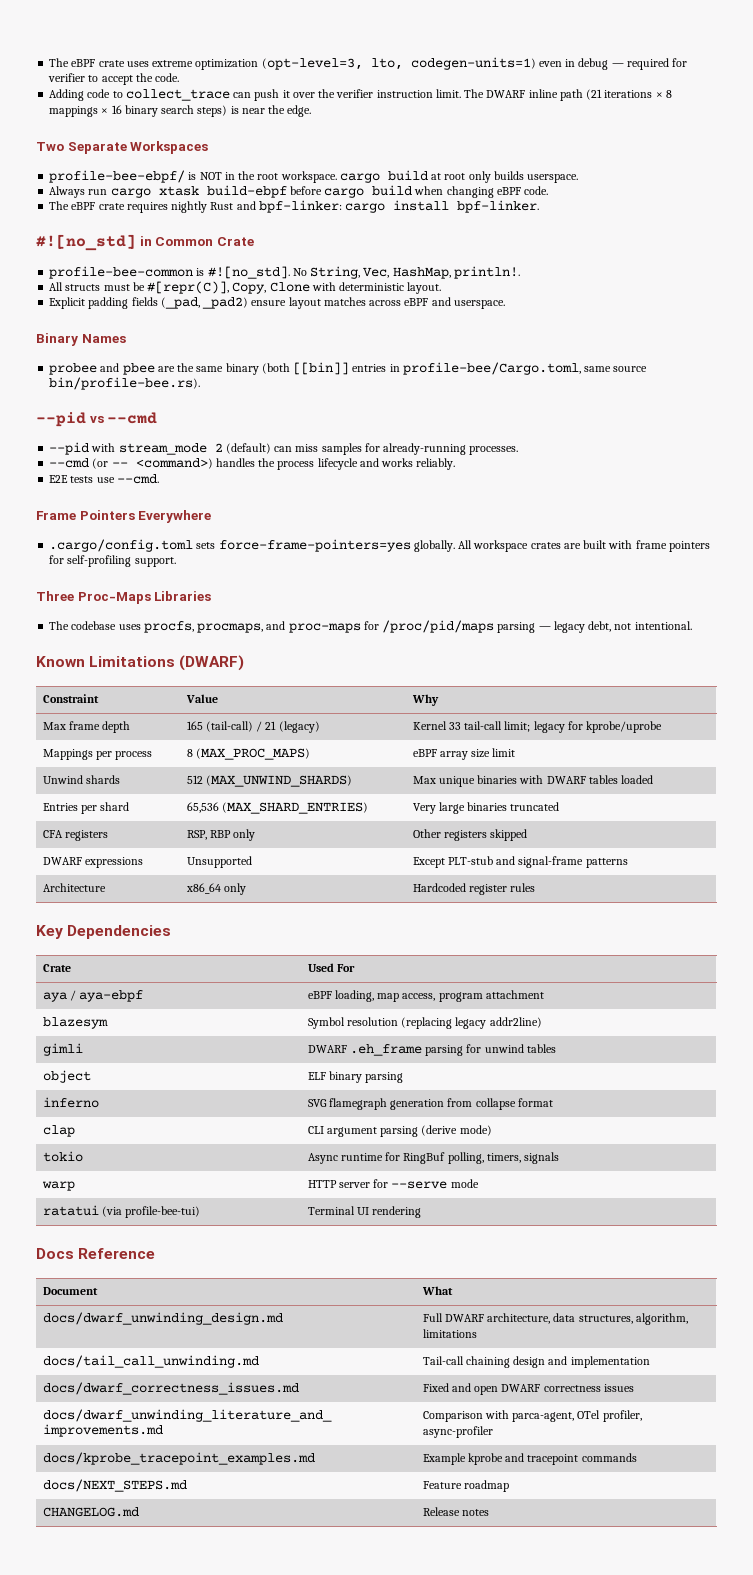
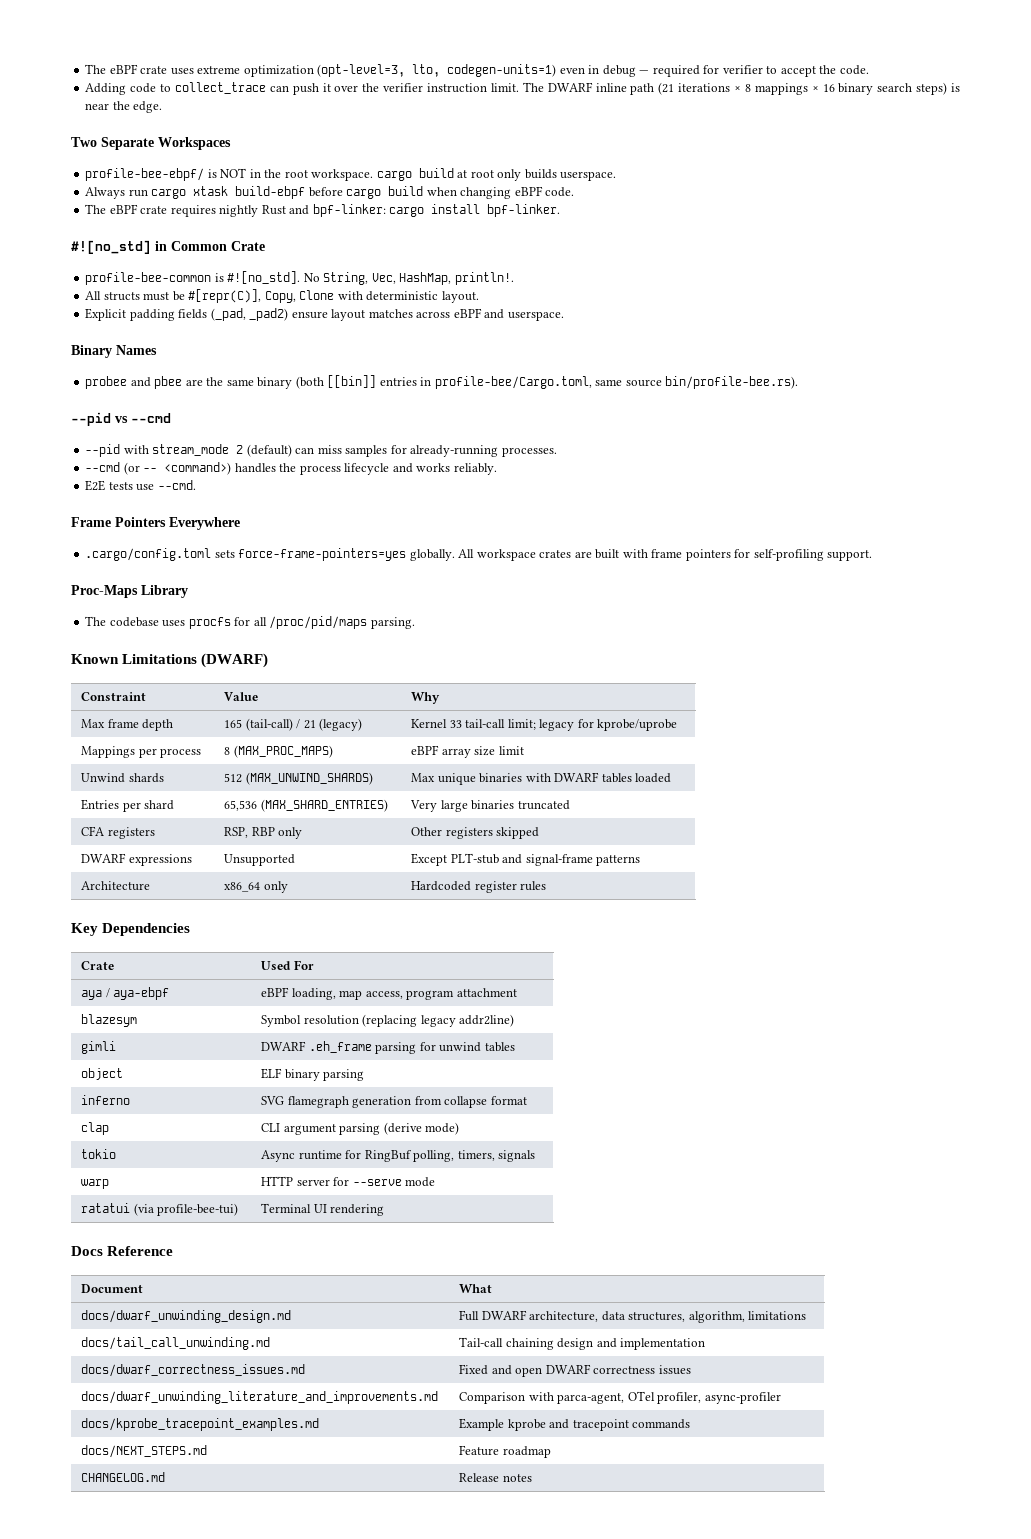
- Three Proc-Maps Libraries
+ Proc-Maps Library
- The codebase uses procfs, procmaps, and proc-maps for /proc/pid/maps parsing — legacy debt, not intentional.
+ The codebase uses procfs for all /proc/pid/maps parsing.

